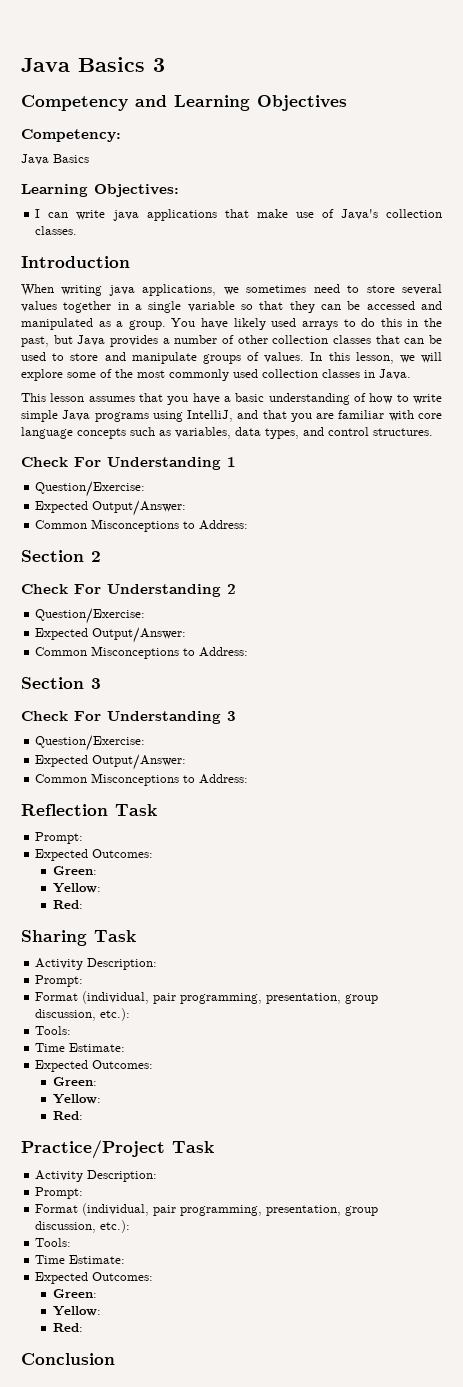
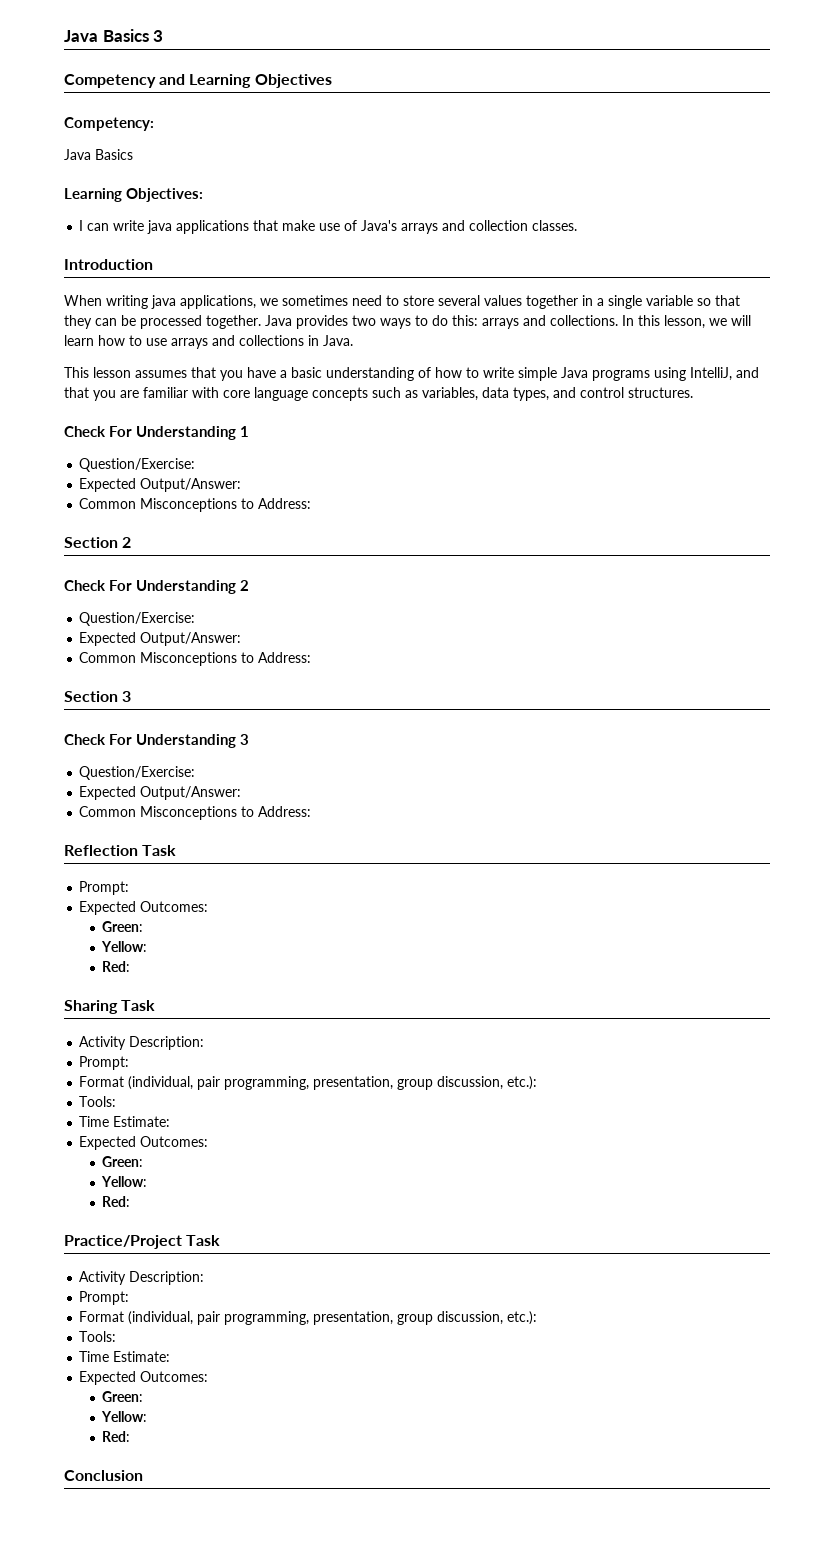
- I can write java applications that make use of Java's collection classes.
+ I can write java applications that make use of Java's arrays and collection classes.
- When writing java applications, we sometimes need to store several values together in a single variable so that they can be accessed and manipulated as a group. You have likely used arrays to do this in the past, but Java provides a number of other collection classes that can be used to store and manipulate groups of values.
+ When writing java applications, we sometimes need to store several values together in a single variable so that they can be processed together. Java provides two ways to do this: arrays and collections.
- In this lesson, we will explore some of the most commonly used collection classes in Java.
+ In this lesson, we will learn how to use arrays and collections in Java.

